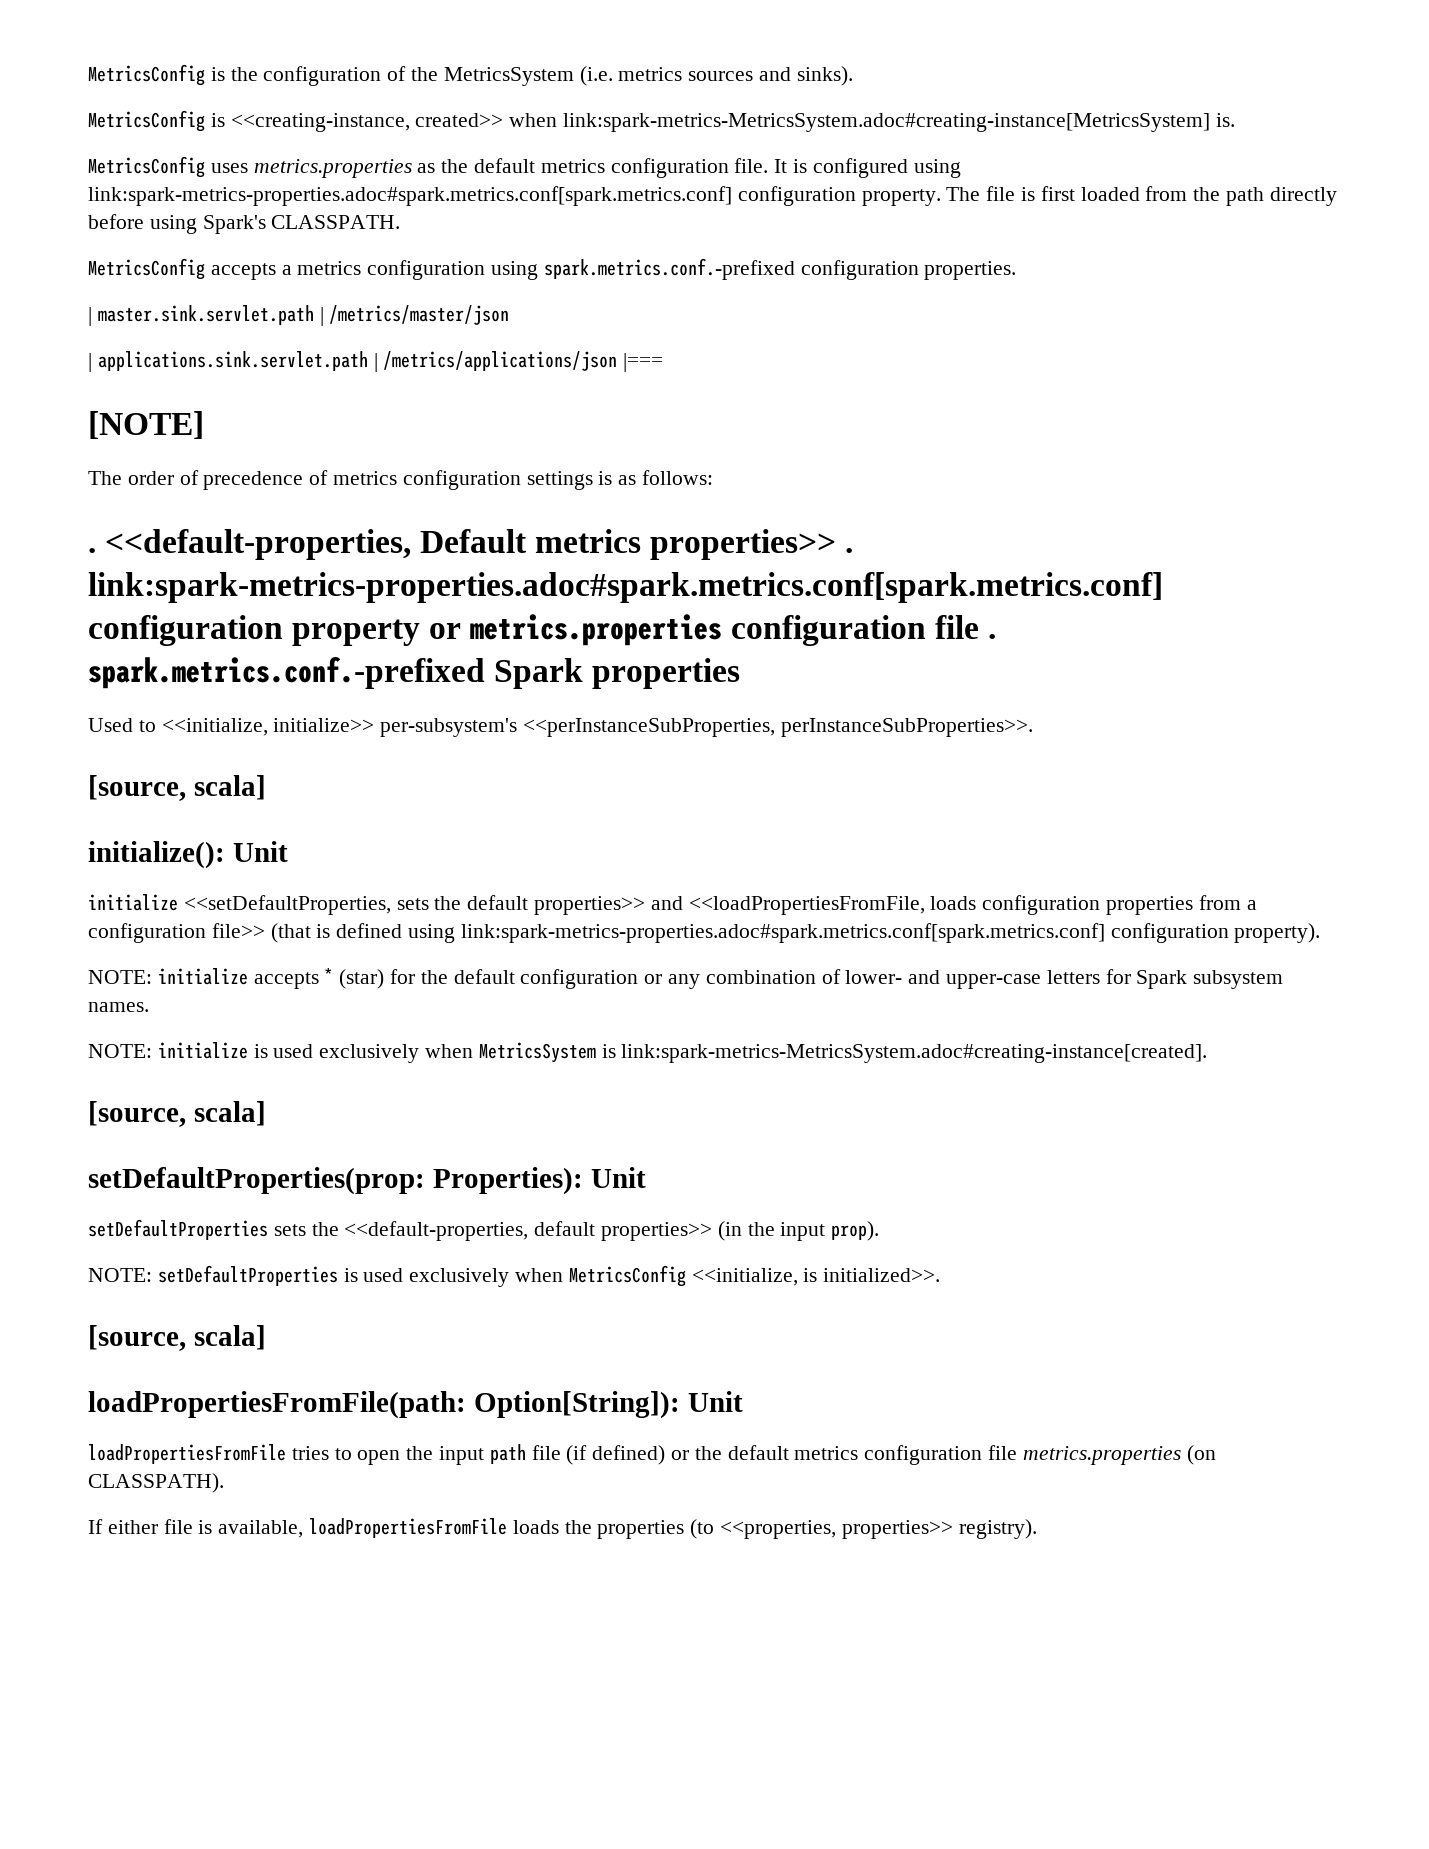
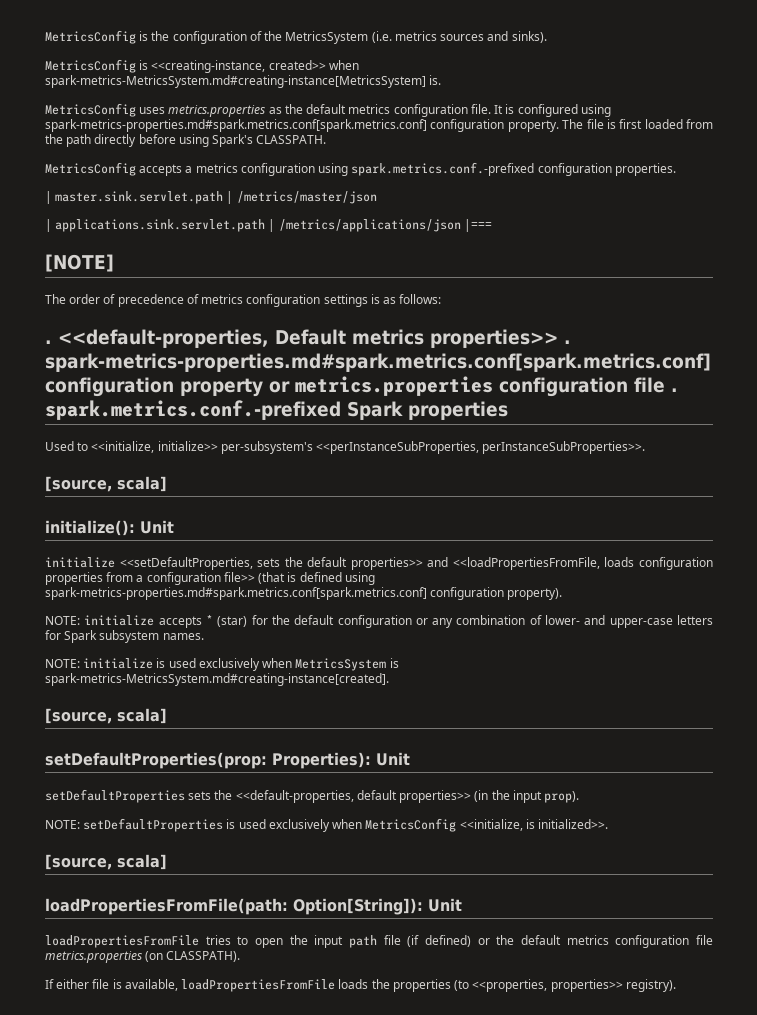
- MetricsConfig is <<creating-instance, created>> when link:spark-metrics-MetricsSystem.adoc#creating-instance[MetricsSystem] is.
+ MetricsConfig is <<creating-instance, created>> when spark-metrics-MetricsSystem.md#creating-instance[MetricsSystem] is.
- It is configured using link:spark-metrics-properties.adoc#spark.metrics.conf[spark.metrics.conf] configuration property.
+ It is configured using spark-metrics-properties.md#spark.metrics.conf[spark.metrics.conf] configuration property.
- <<default-properties, Default metrics properties>> . link:spark-metrics-properties.adoc#spark.metrics.conf[spark.metrics.conf] configuration property or metrics.properties configuration file . spark.metrics.conf.-prefixed Spark properties
+ <<default-properties, Default metrics properties>> . spark-metrics-properties.md#spark.metrics.conf[spark.metrics.conf] configuration property or metrics.properties configuration file . spark.metrics.conf.-prefixed Spark properties
- initialize <<setDefaultProperties, sets the default properties>> and <<loadPropertiesFromFile, loads configuration properties from a configuration file>> (that is defined using link:spark-metrics-properties.adoc#spark.metrics.conf[spark.metrics.conf] configuration property).
+ initialize <<setDefaultProperties, sets the default properties>> and <<loadPropertiesFromFile, loads configuration properties from a configuration file>> (that is defined using spark-metrics-properties.md#spark.metrics.conf[spark.metrics.conf] configuration property).
- NOTE: initialize is used exclusively when MetricsSystem is link:spark-metrics-MetricsSystem.adoc#creating-instance[created].
+ NOTE: initialize is used exclusively when MetricsSystem is spark-metrics-MetricsSystem.md#creating-instance[created].

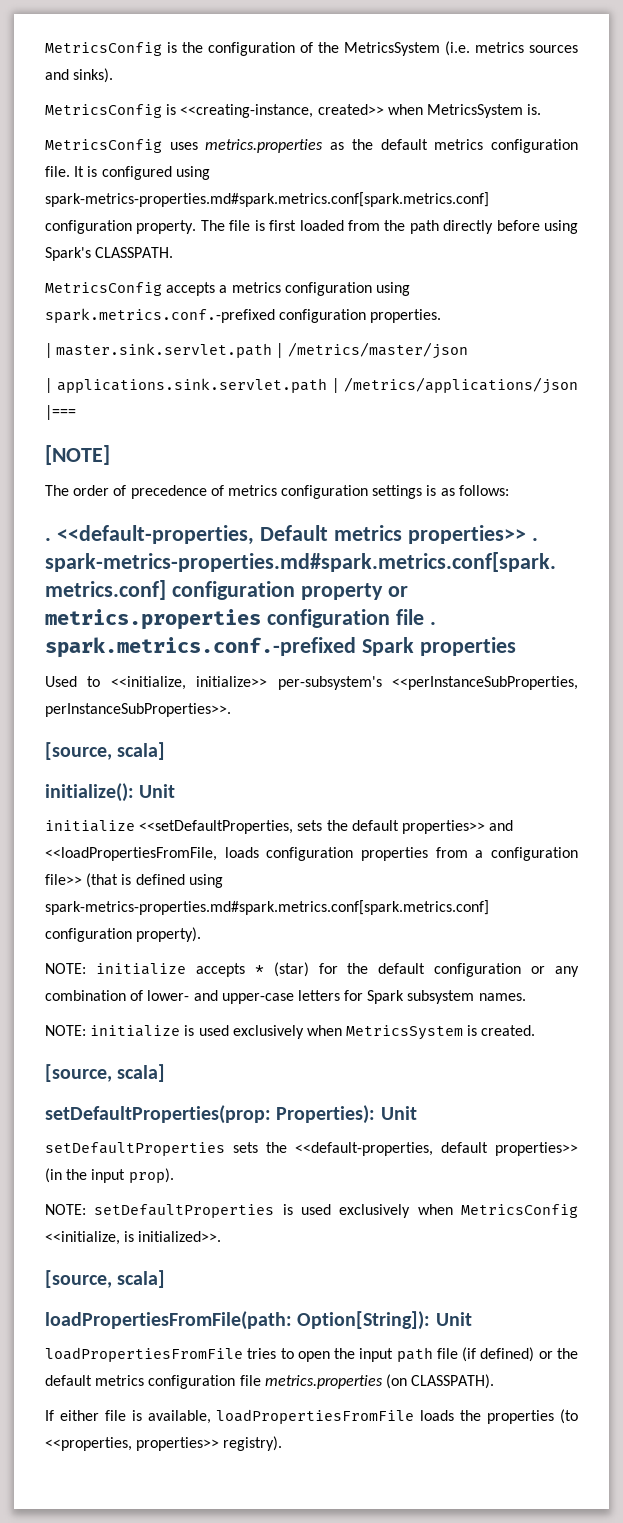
- MetricsConfig is <<creating-instance, created>> when spark-metrics-MetricsSystem.md#creating-instance[MetricsSystem] is.
+ MetricsConfig is <<creating-instance, created>> when MetricsSystem is.
- NOTE: initialize is used exclusively when MetricsSystem is spark-metrics-MetricsSystem.md#creating-instance[created].
+ NOTE: initialize is used exclusively when MetricsSystem is created.

